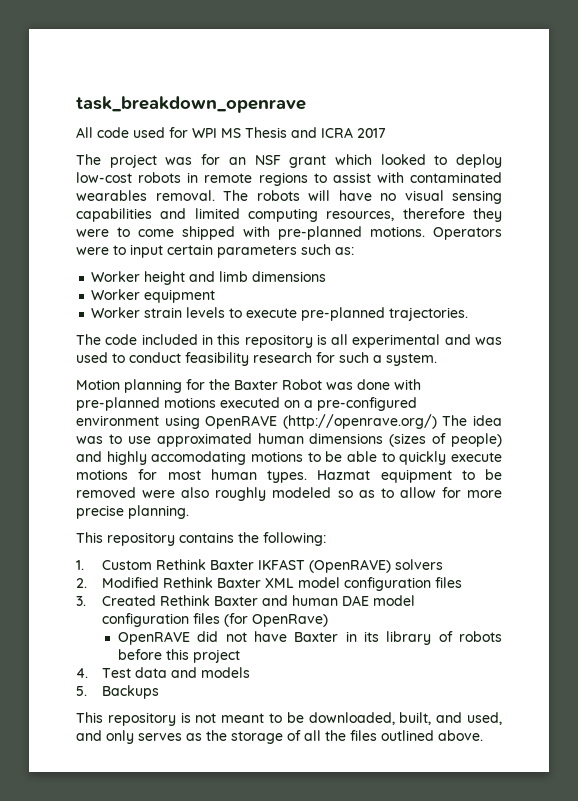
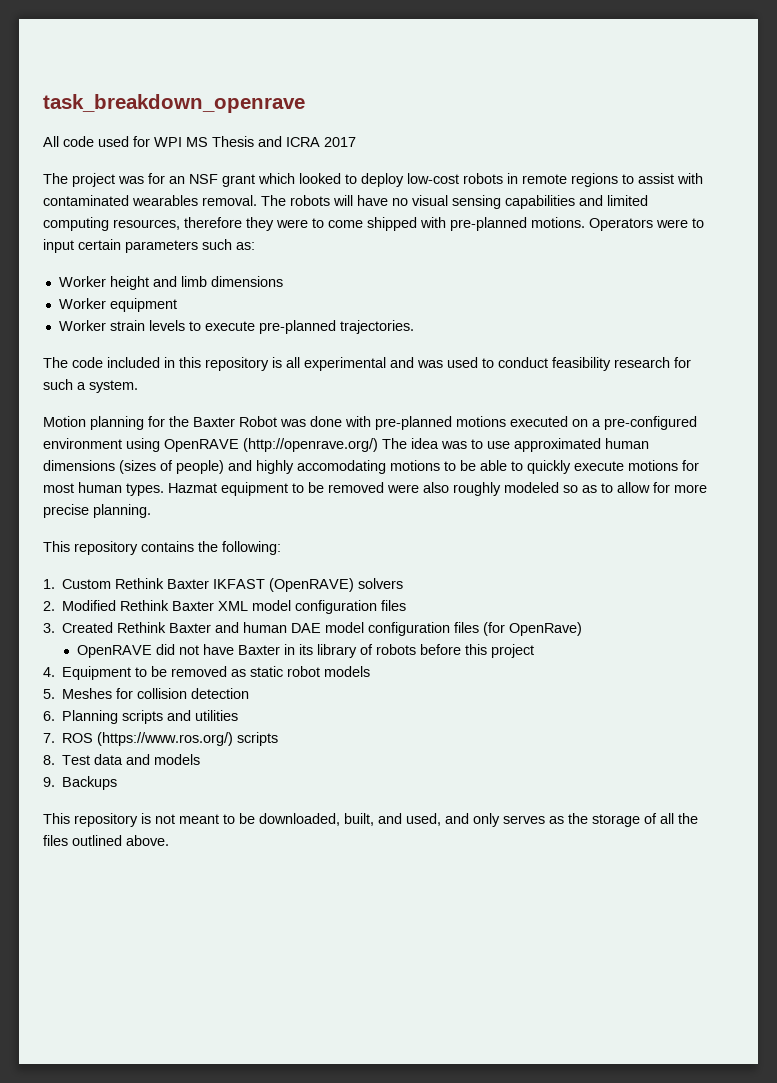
- 4. Test data and models
+ 4. Equipment to be removed as static robot models
+ 5. Meshes for collision detection
+ 6. Planning scripts and utilities
+ 7. ROS (https://www.ros.org/) scripts
+ 8. Test data and models
- 5. Backups
+ 9. Backups

